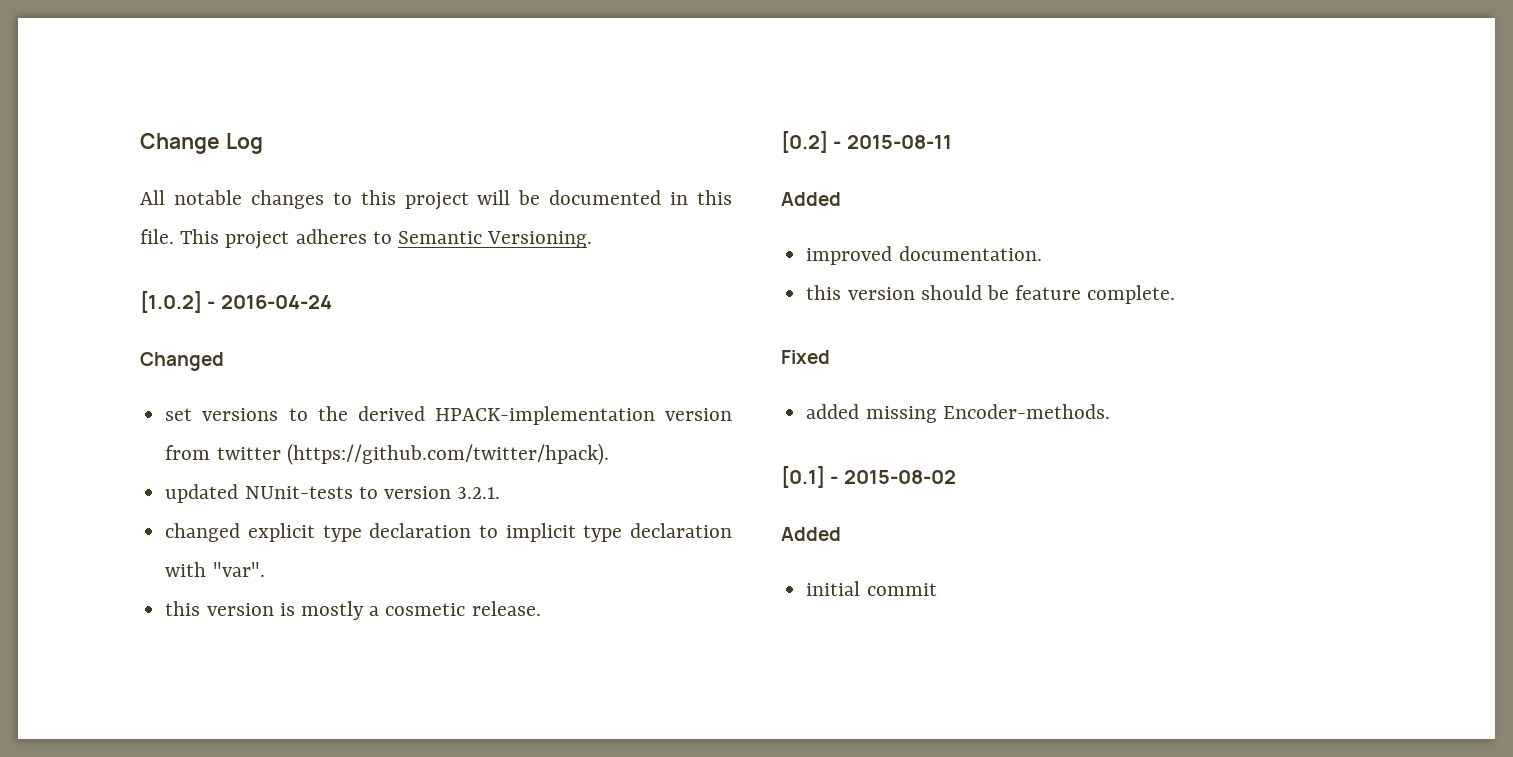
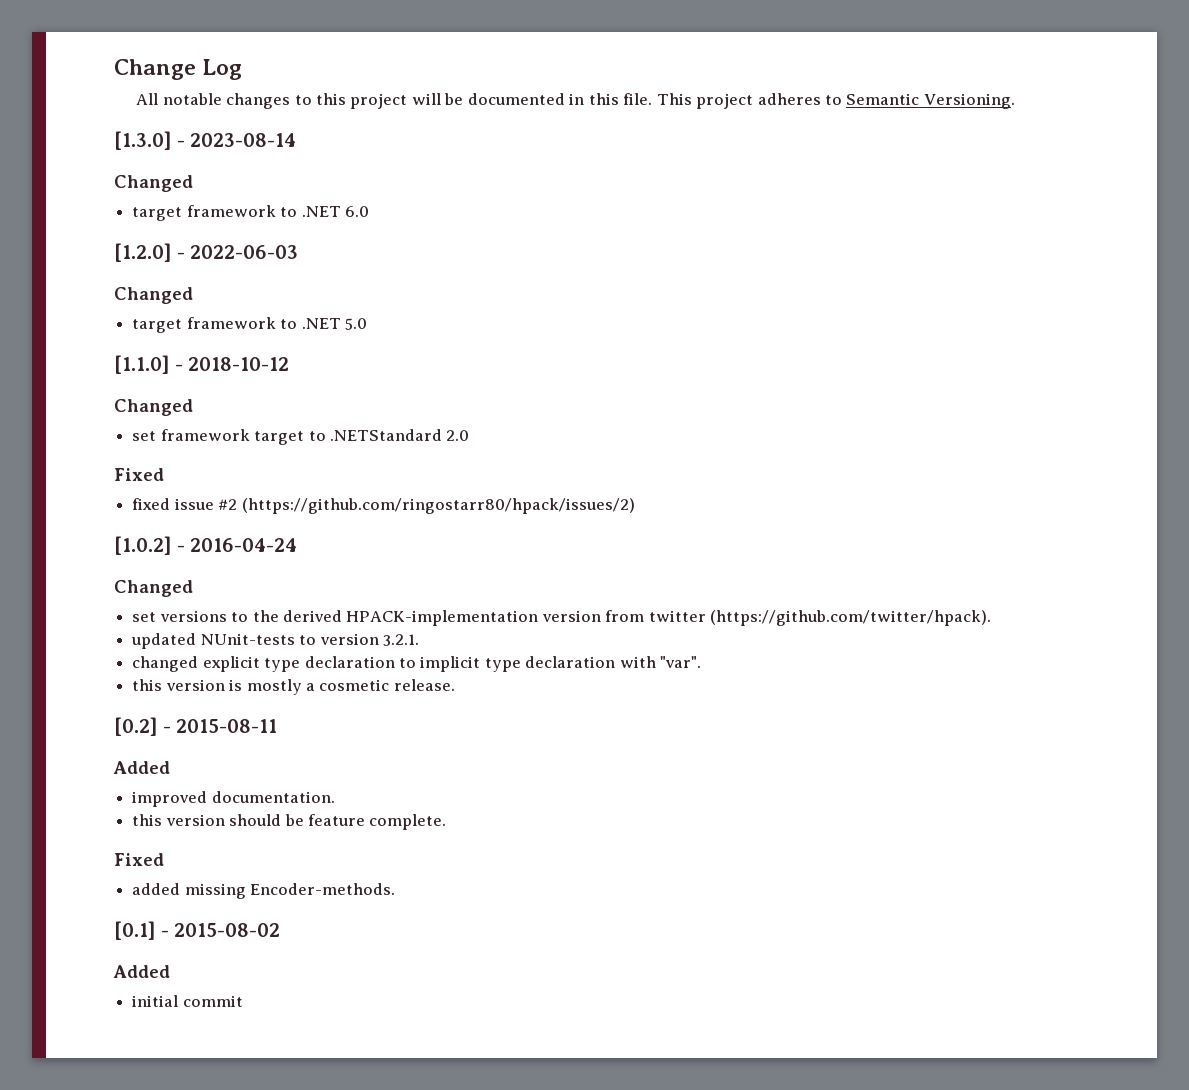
+ [1.3.0] - 2023-08-14
+ Changed
+ target framework to .NET 6.0
+ [1.2.0] - 2022-06-03
+ Changed
+ target framework to .NET 5.0
+ [1.1.0] - 2018-10-12
+ Changed
+ set framework target to .NETStandard 2.0
+ Fixed
+ fixed issue #2 (https://github.com/ringostarr80/hpack/issues/2)

